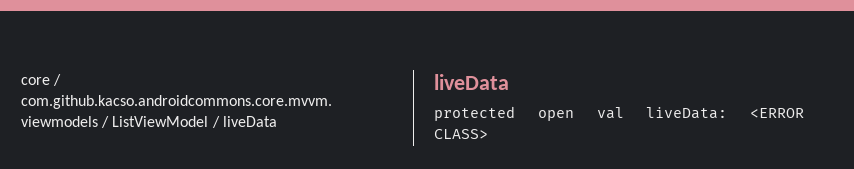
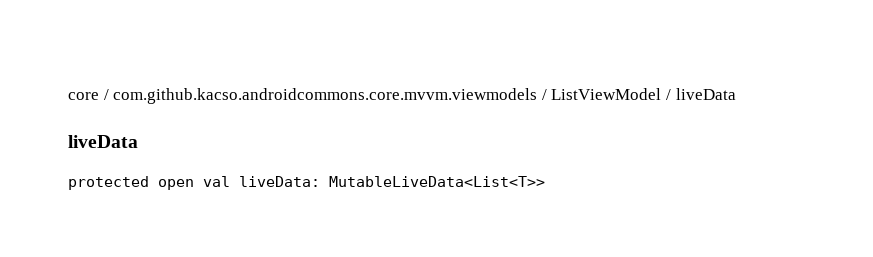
- protected open val liveData: <ERROR CLASS>
+ protected open val liveData: MutableLiveData<List<T>>

